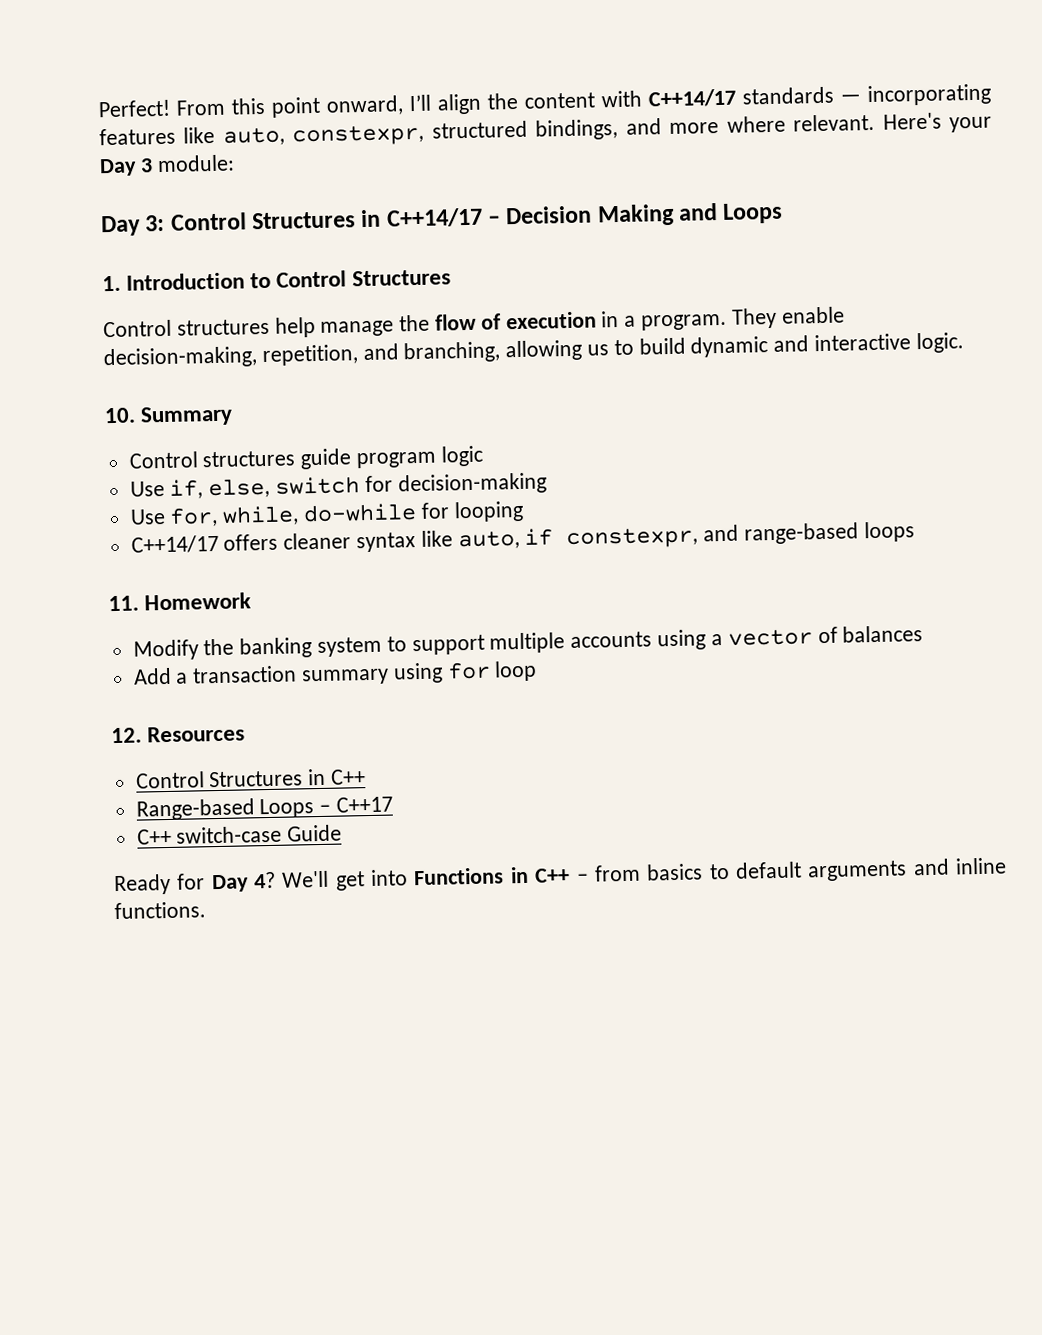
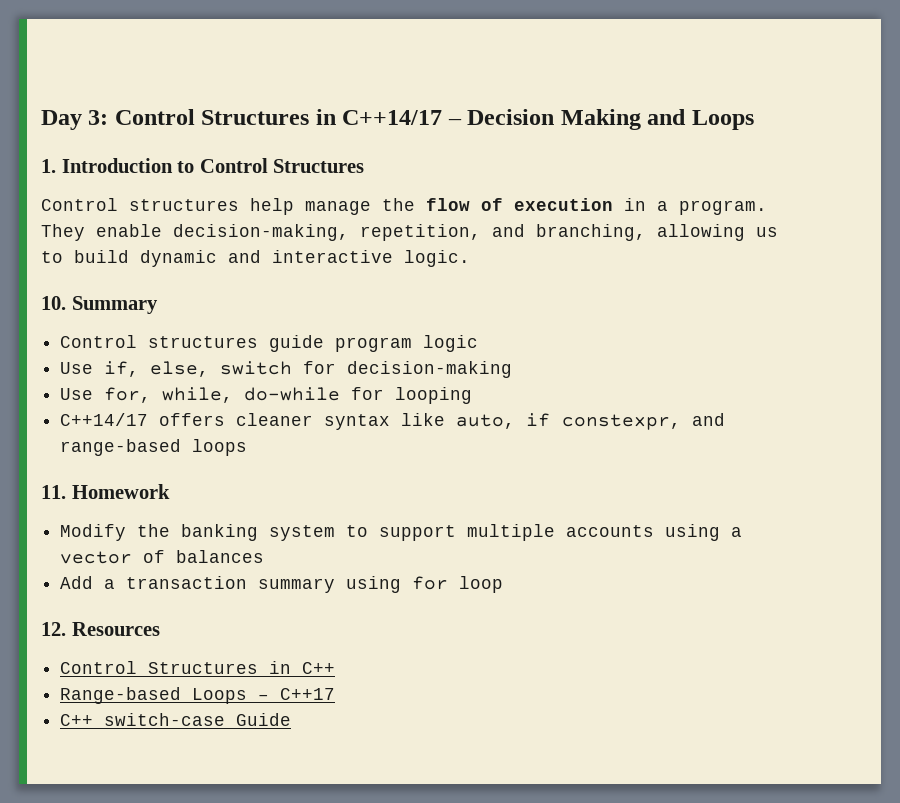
- Perfect! From this point onward, I’ll align the content with C++14/17 standards — incorporating features like auto, constexpr, structured bindings, and more where relevant. Here's your Day 3 module:
- Ready for Day 4? We'll get into Functions in C++ – from basics to default arguments and inline functions.

